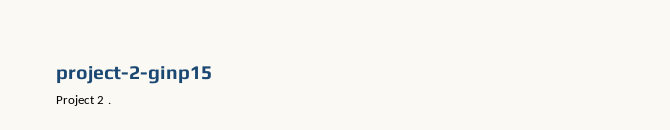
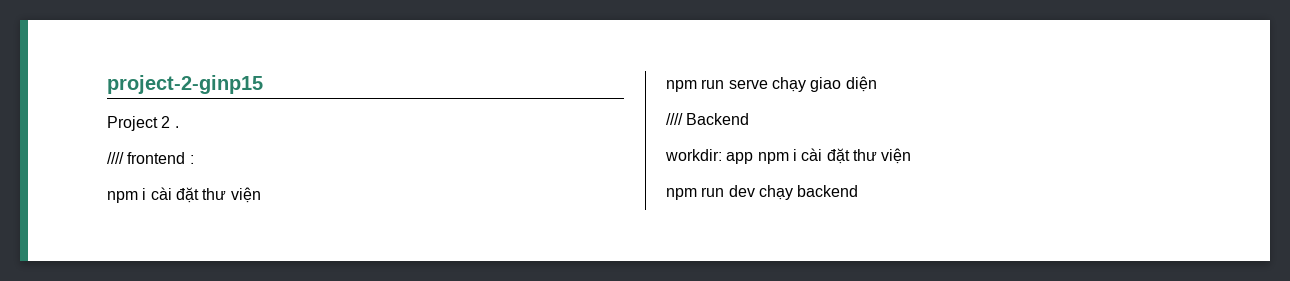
+ //// frontend :
+ npm i cài đặt thư viện
+ npm run serve chạy giao diện
+ //// Backend
+ workdir: app npm i cài đặt thư viện
+ npm run dev chạy backend

